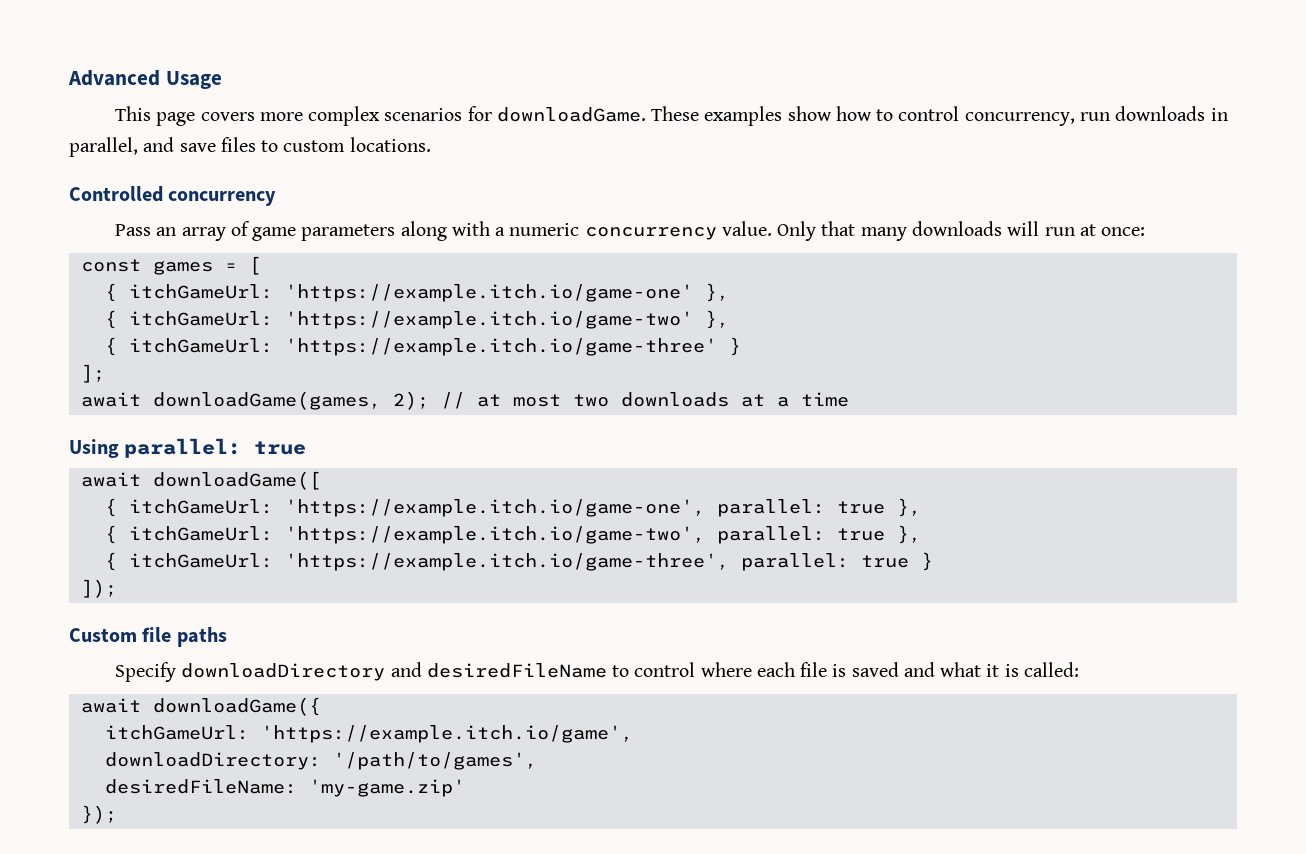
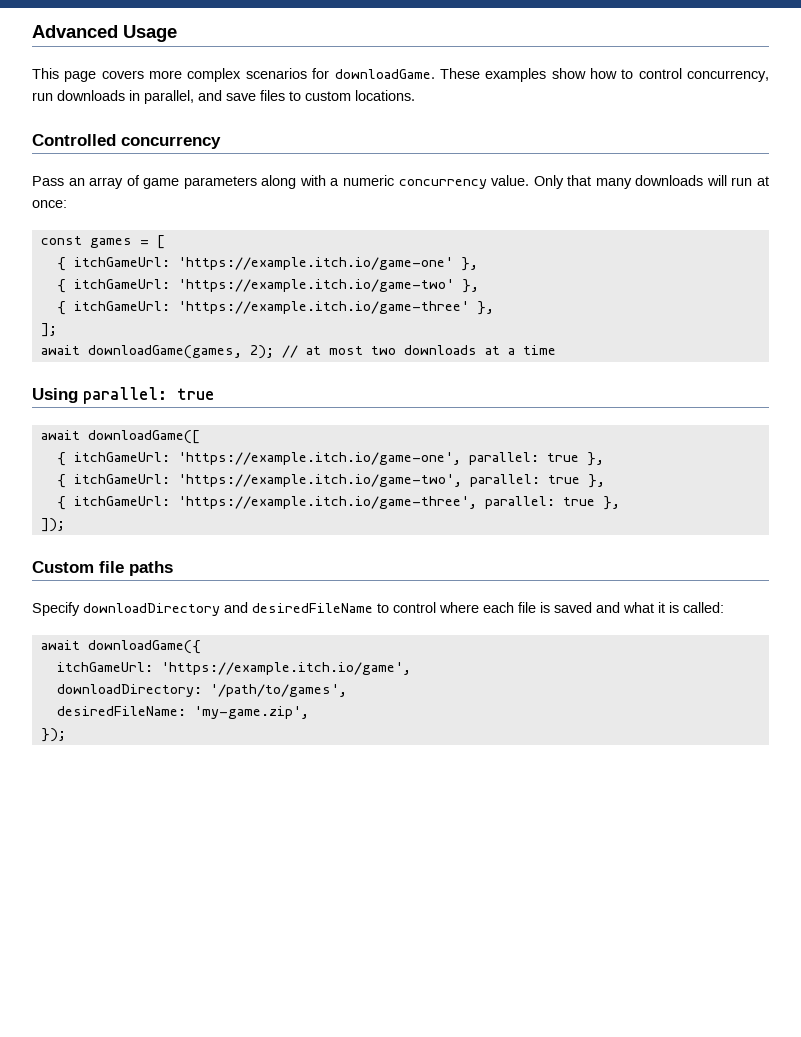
- { itchGameUrl: 'https://example.itch.io/game-three' }
+ { itchGameUrl: 'https://example.itch.io/game-three' },
- { itchGameUrl: 'https://example.itch.io/game-three', parallel: true }
+ { itchGameUrl: 'https://example.itch.io/game-three', parallel: true },
- desiredFileName: 'my-game.zip'
+ desiredFileName: 'my-game.zip',

